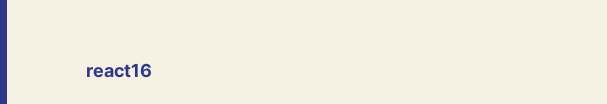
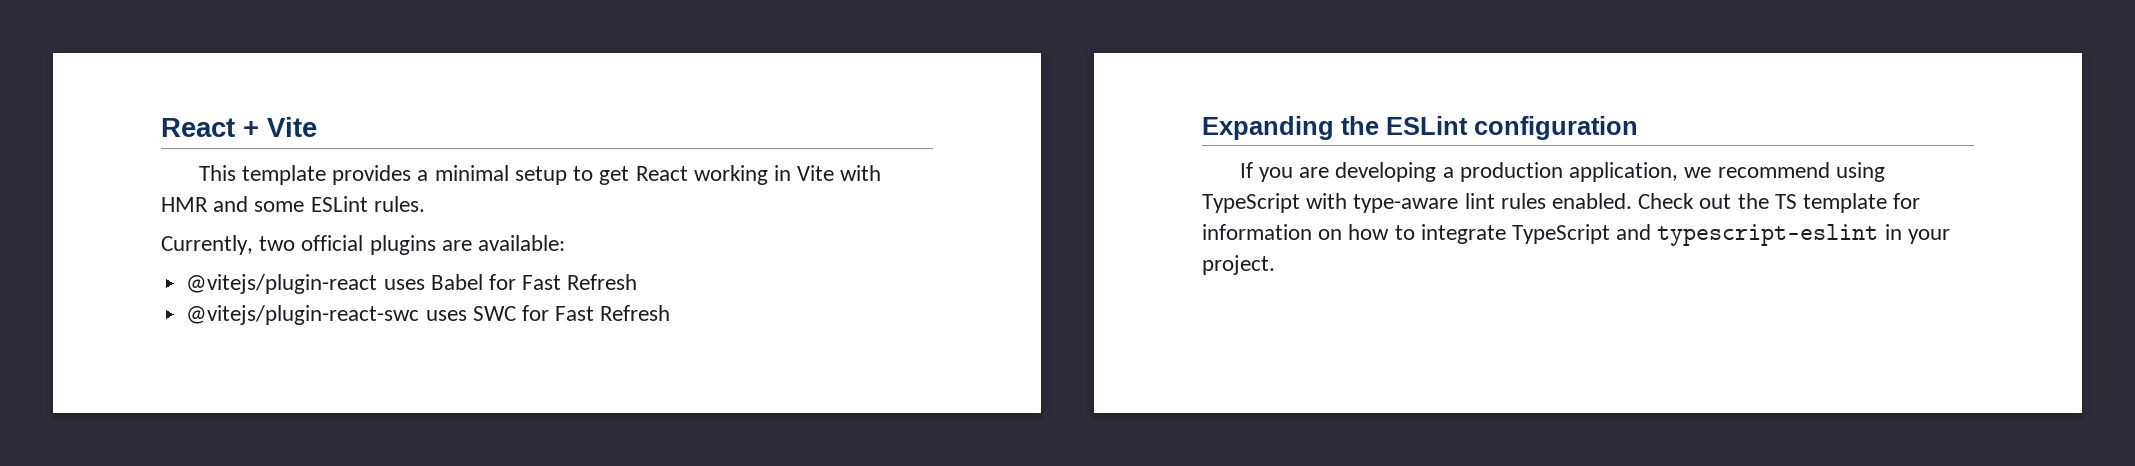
- react16
+ React + Vite
+ This template provides a minimal setup to get React working in Vite with HMR and some ESLint rules.
+ Currently, two official plugins are available:
+ @vitejs/plugin-react uses Babel for Fast Refresh
+ @vitejs/plugin-react-swc uses SWC for Fast Refresh
+ Expanding the ESLint configuration
+ If you are developing a production application, we recommend using TypeScript with type-aware lint rules enabled. Check out the TS template for information on how to integrate TypeScript and typescript-eslint in your project.

